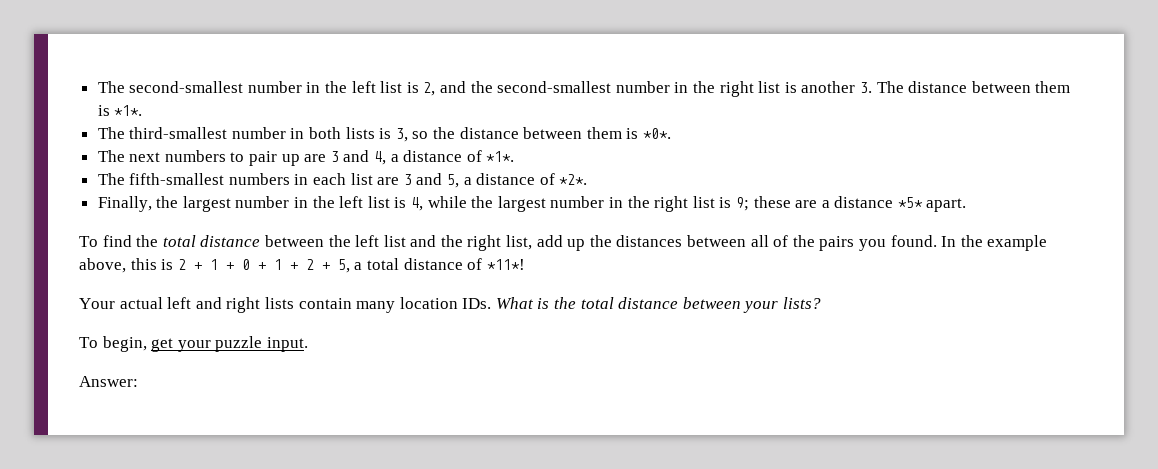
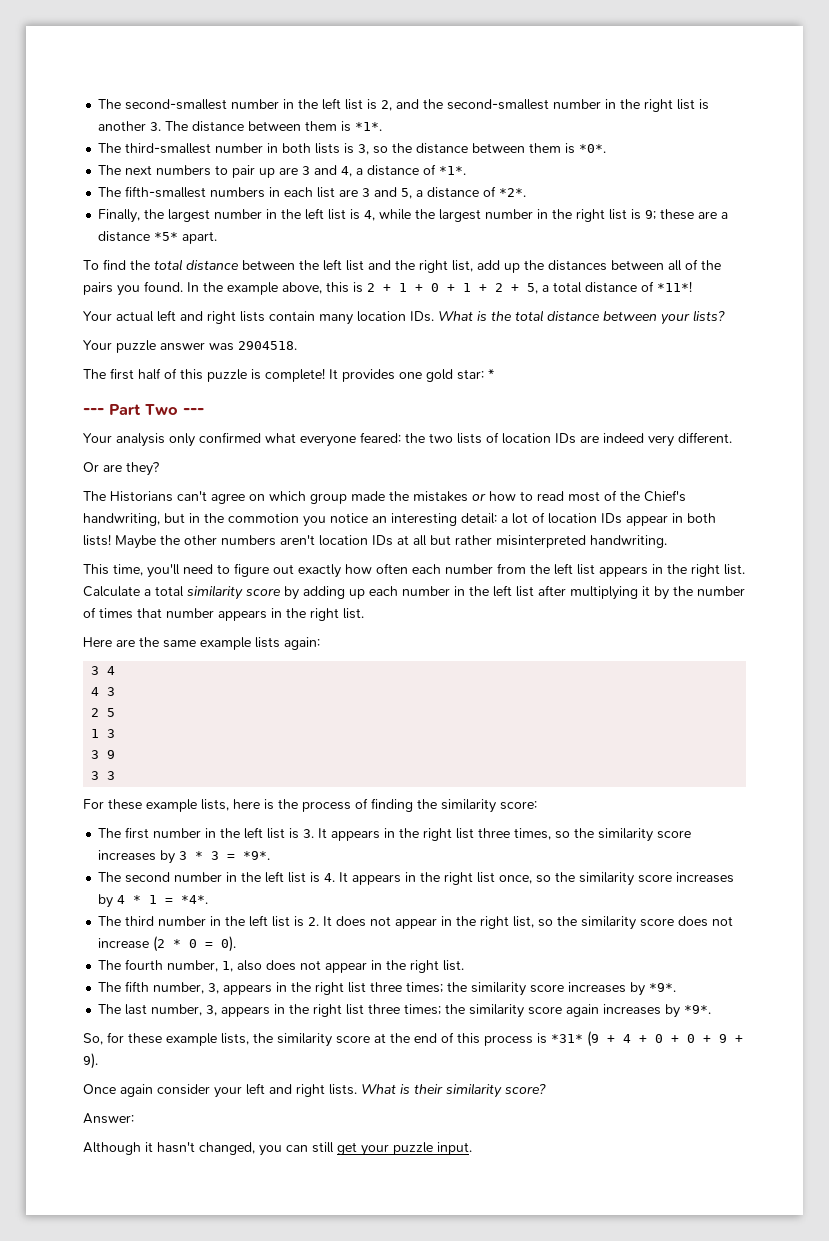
- To begin, get your puzzle input.
+ Your puzzle answer was 2904518.
+ The first half of this puzzle is complete! It provides one gold star: *
+ --- Part Two ---
+ Your analysis only confirmed what everyone feared: the two lists of location IDs are indeed very different.
+ Or are they?
+ The Historians can't agree on which group made the mistakes or how to read most of the Chief's handwriting, but in the commotion you notice an interesting detail: a lot of location IDs appear in both lists! Maybe the other numbers aren't location IDs at all but rather misinterpreted handwriting.
+ This time, you'll need to figure out exactly how often each number from the left list appears in the right list. Calculate a total similarity score by adding up each number in the left list after multiplying it by the number of times that number appears in the right list.
+ Here are the same example lists again:
+ 3 4
+ 4 3
+ 2 5
+ 1 3
+ 3 9
+ 3 3
+ For these example lists, here is the process of finding the similarity score:
+ The first number in the left list is 3. It appears in the right list three times, so the similarity score increases by 3 * 3 = *9*.
+ The second number in the left list is 4. It appears in the right list once, so the similarity score increases by 4 * 1 = *4*.
+ The third number in the left list is 2. It does not appear in the right list, so the similarity score does not increase (2 * 0 = 0).
+ The fourth number, 1, also does not appear in the right list.
+ The fifth number, 3, appears in the right list three times; the similarity score increases by *9*.
+ The last number, 3, appears in the right list three times; the similarity score again increases by *9*.
+ So, for these example lists, the similarity score at the end of this process is *31* (9 + 4 + 0 + 0 + 9 + 9).
+ Once again consider your left and right lists. What is their similarity score?
+ Answer:
+ Although it hasn't changed, you can still get your puzzle input.
- Answer:

